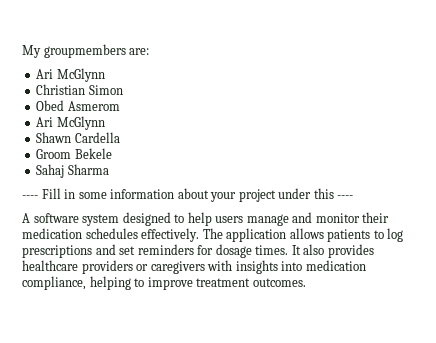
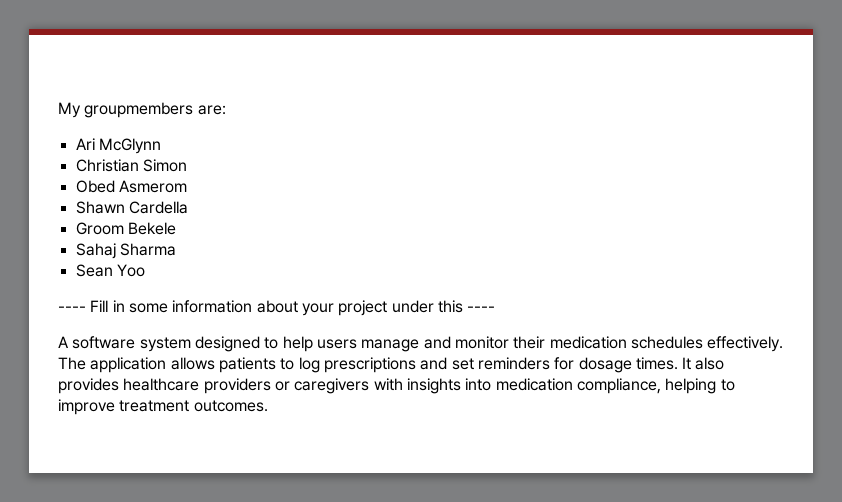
  Obed Asmerom
- Ari McGlynn
+ Sean Yoo

